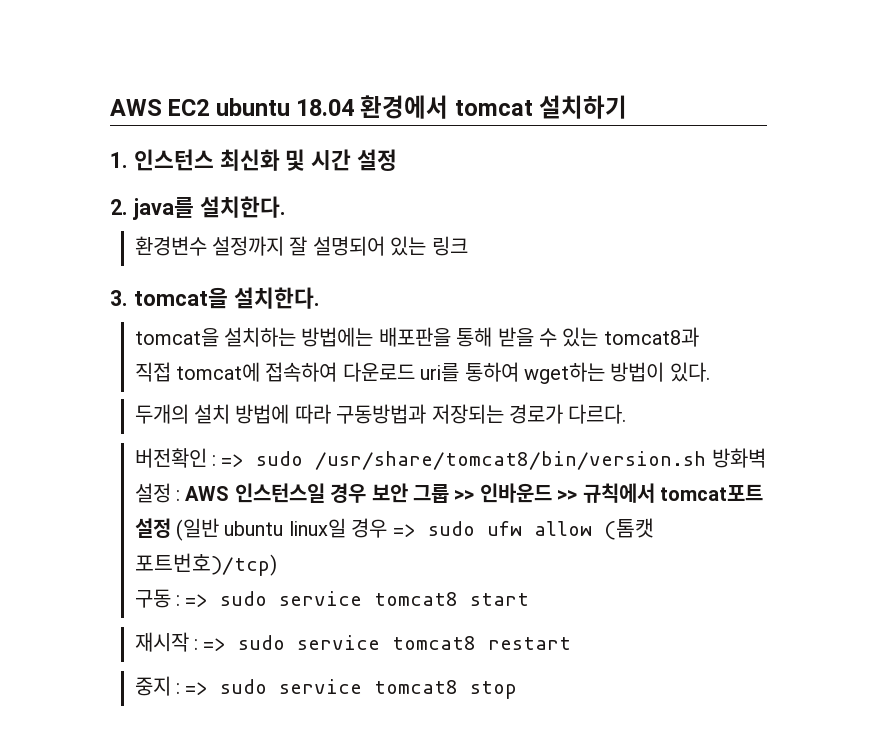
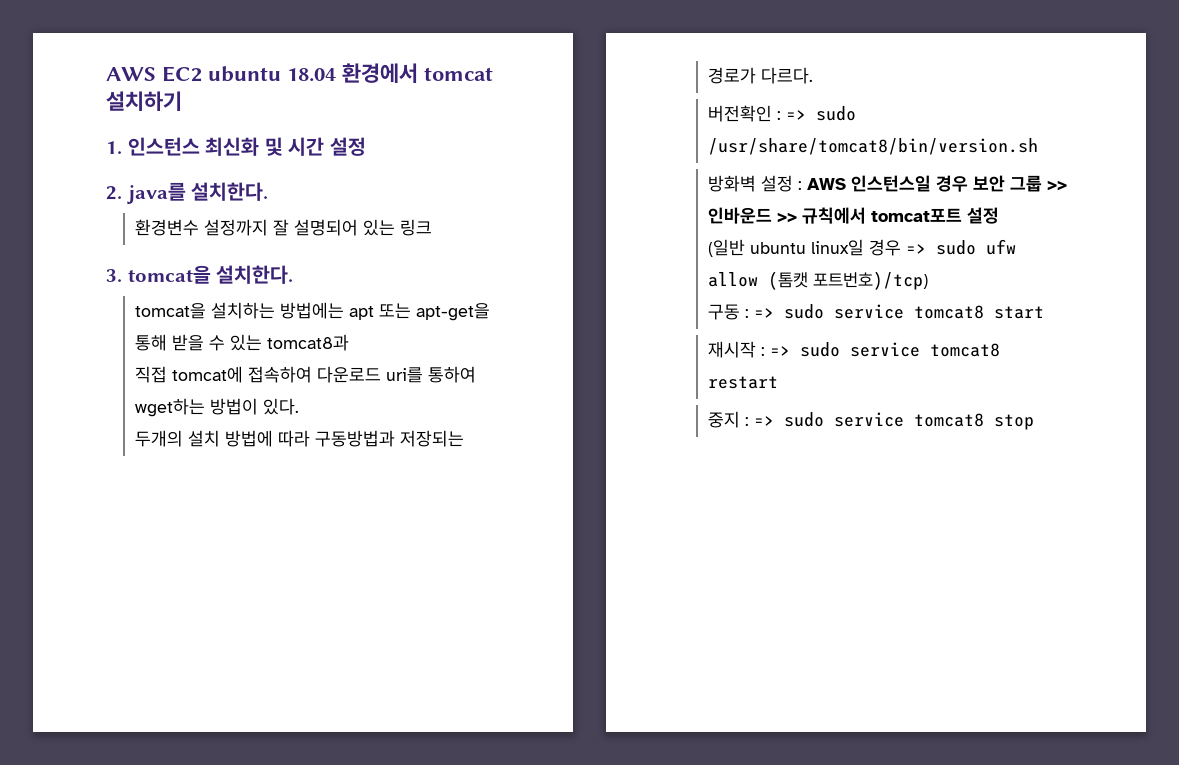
- tomcat을 설치하는 방법에는 배포판을 통해 받을 수 있는 tomcat8과
+ tomcat을 설치하는 방법에는 apt 또는 apt-get을 통해 받을 수 있는 tomcat8과
- 버전확인 : => sudo /usr/share/tomcat8/bin/version.sh 방화벽 설정 : AWS 인스턴스일 경우 보안 그룹 >> 인바운드 >> 규칙에서 tomcat포트 설정 (일반 ubuntu linux일 경우 => sudo ufw allow (톰캣 포트번호)/tcp)
+ 버전확인 : => sudo /usr/share/tomcat8/bin/version.sh
+ 방화벽 설정 : AWS 인스턴스일 경우 보안 그룹 >> 인바운드 >> 규칙에서 tomcat포트 설정
+ (일반 ubuntu linux일 경우 => sudo ufw allow (톰캣 포트번호)/tcp)

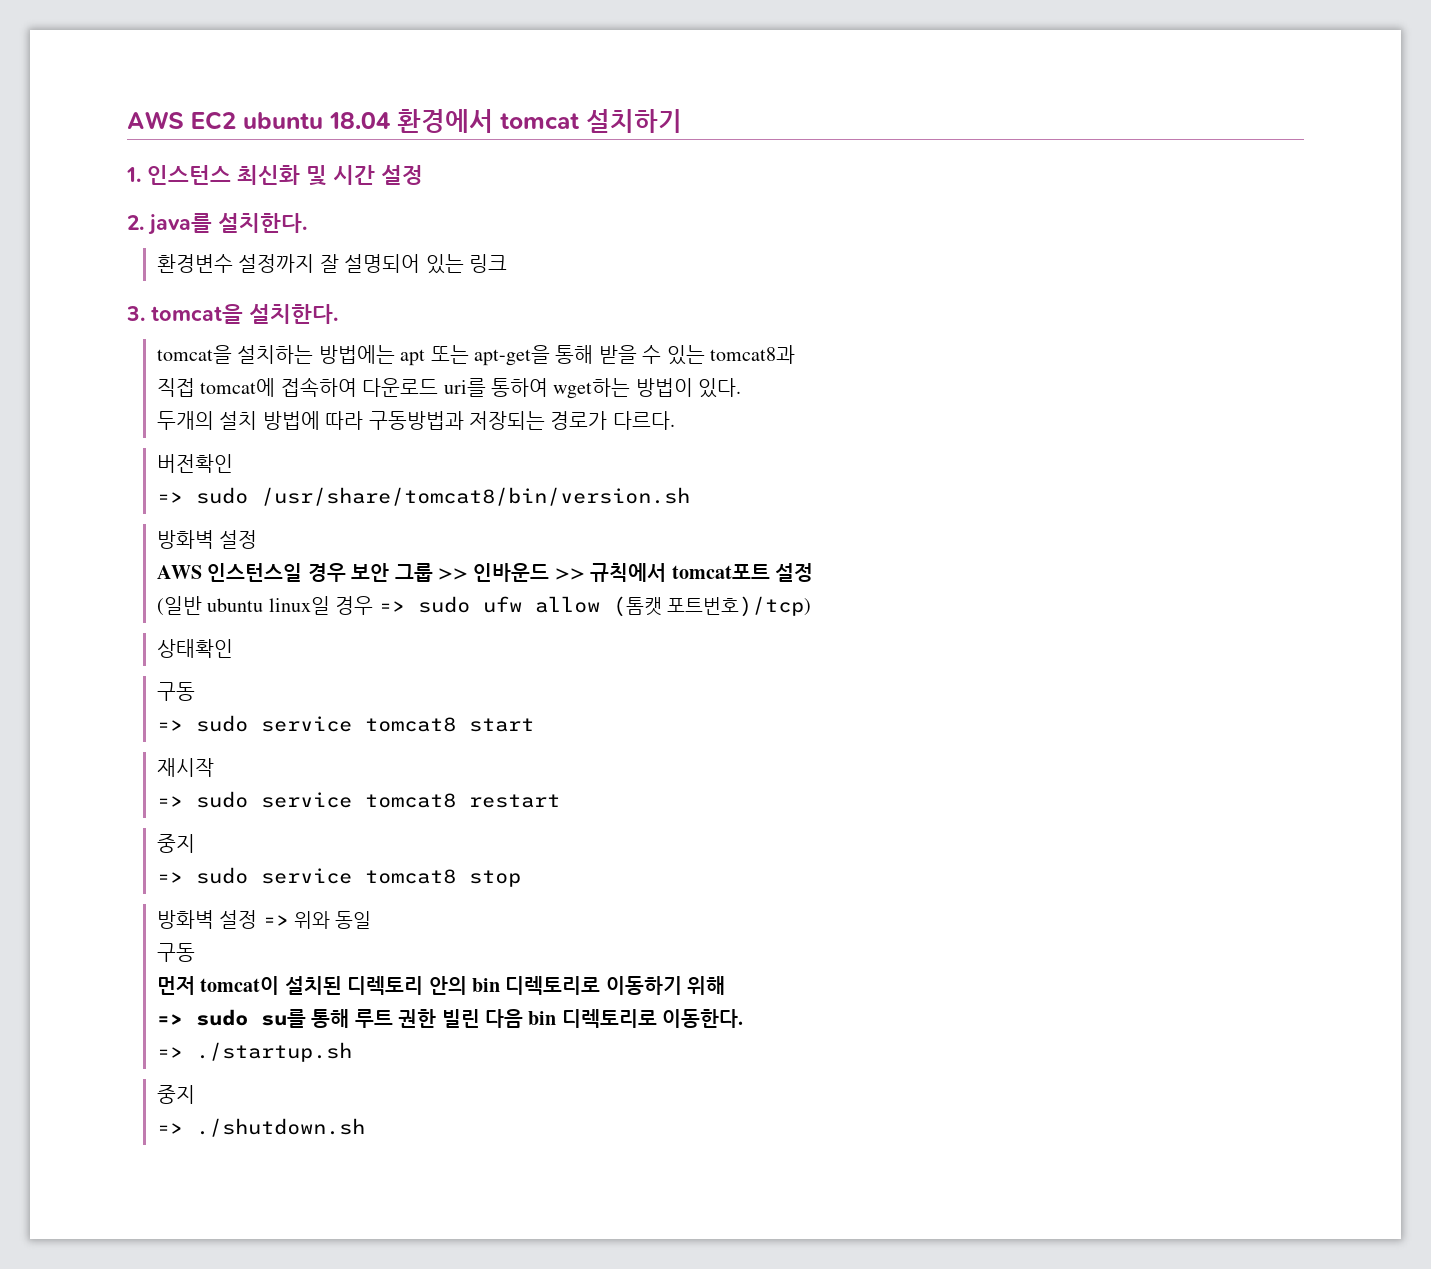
- 버전확인 : => sudo /usr/share/tomcat8/bin/version.sh
- 방화벽 설정 : AWS 인스턴스일 경우 보안 그룹 >> 인바운드 >> 규칙에서 tomcat포트 설정
+ 버전확인
+ => sudo /usr/share/tomcat8/bin/version.sh
+ 방화벽 설정
+ AWS 인스턴스일 경우 보안 그룹 >> 인바운드 >> 규칙에서 tomcat포트 설정
- 구동 : => sudo service tomcat8 start
+ 상태확인
+ 구동
+ => sudo service tomcat8 start
- 재시작 : => sudo service tomcat8 restart
- 중지 : => sudo service tomcat8 stop
+ 재시작
+ => sudo service tomcat8 restart
+ 중지
+ => sudo service tomcat8 stop
+ 방화벽 설정 => 위와 동일
+ 구동
+ 먼저 tomcat이 설치된 디렉토리 안의 bin 디렉토리로 이동하기 위해
+ => sudo su를 통해 루트 권한 빌린 다음 bin 디렉토리로 이동한다.
+ => ./startup.sh
+ 중지
+ => ./shutdown.sh

